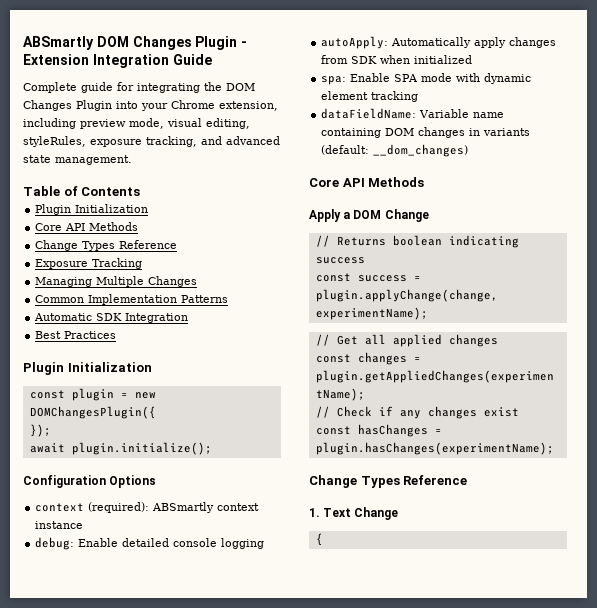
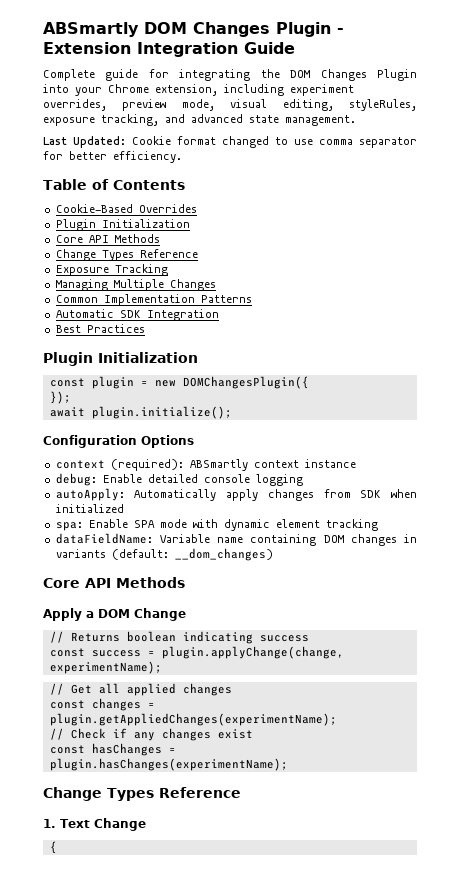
- Complete guide for integrating the DOM Changes Plugin into your Chrome extension, including preview mode, visual editing, styleRules, exposure tracking, and advanced state management.
+ Complete guide for integrating the DOM Changes Plugin into your Chrome extension, including experiment overrides, preview mode, visual editing, styleRules, exposure tracking, and advanced state management.
+ Last Updated: Cookie format changed to use comma separator for better efficiency.
+ Cookie-Based Overrides

